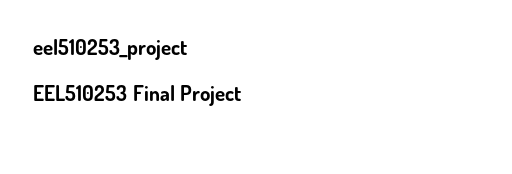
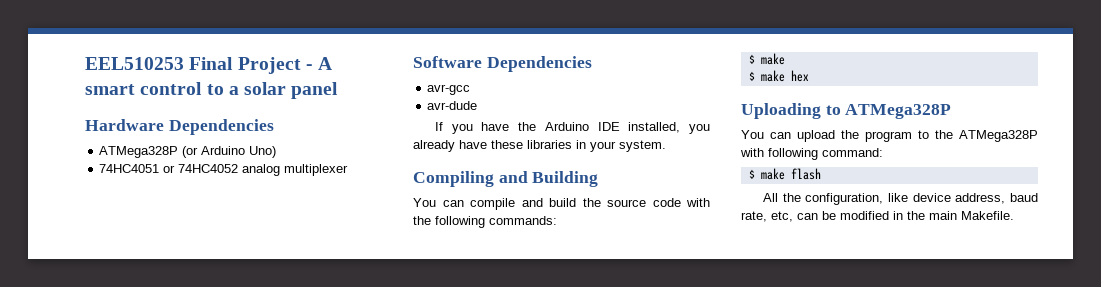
- eel510253_project
- EEL510253 Final Project
+ EEL510253 Final Project - A smart control to a solar panel
+ Hardware Dependencies
+ ATMega328P (or Arduino Uno)
+ 74HC4051 or 74HC4052 analog multiplexer
+ Software Dependencies
+ avr-gcc
+ avr-dude
+ If you have the Arduino IDE installed, you already have these libraries in your system.
+ Compiling and Building
+ You can compile and build the source code with the following commands:
+ $ make
+ $ make hex
+ Uploading to ATMega328P
+ You can upload the program to the ATMega328P with following command:
+ $ make flash
+ All the configuration, like device address, baud rate, etc, can be modified in the main Makefile.

